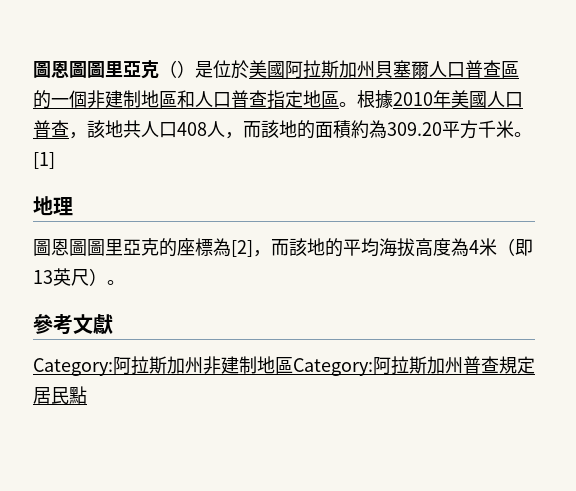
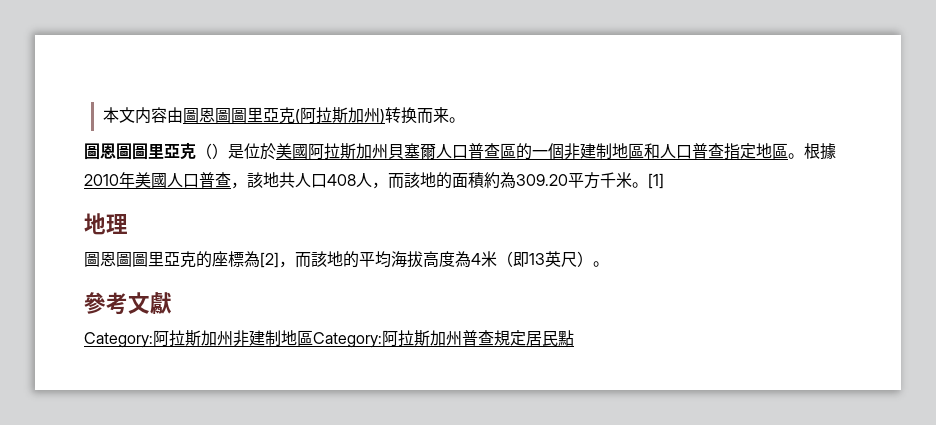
+ 本文内容由圖恩圖圖里亞克(阿拉斯加州)转换而来。

